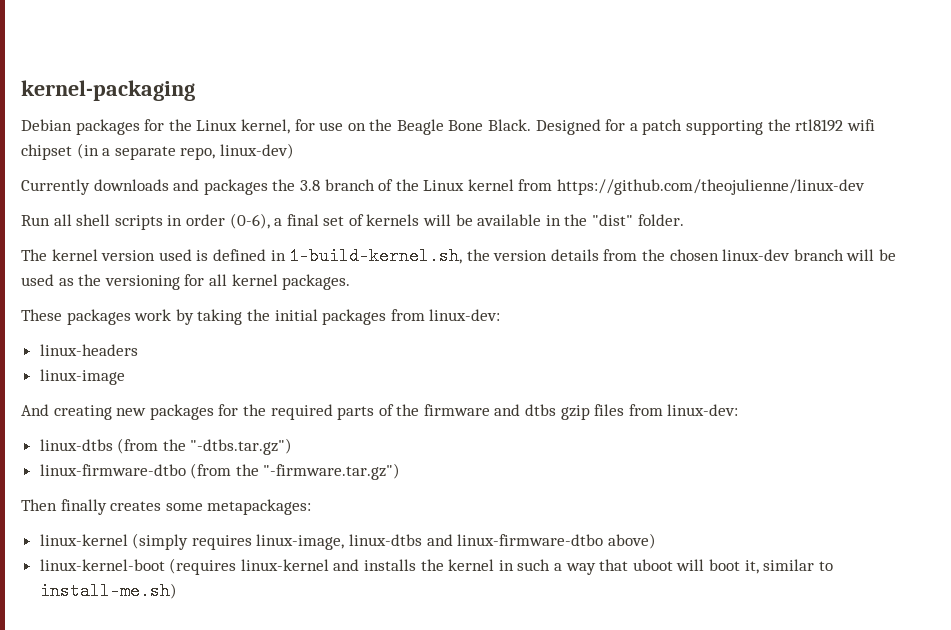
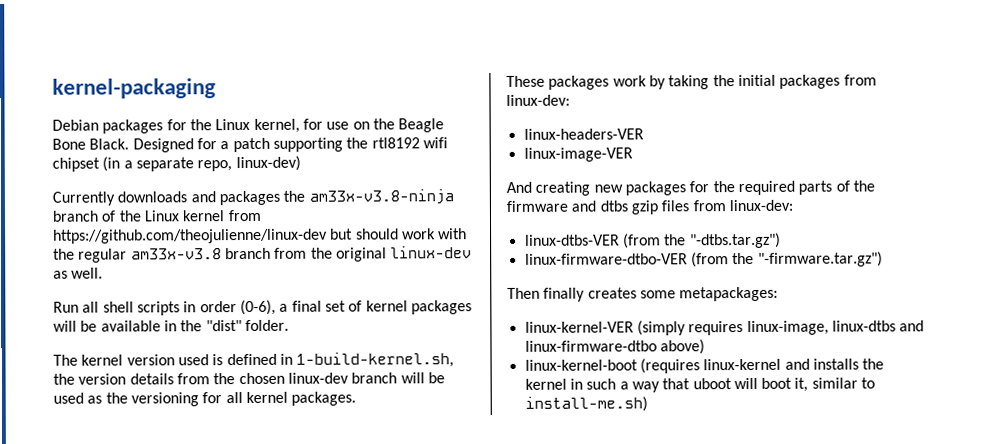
- Currently downloads and packages the 3.8 branch of the Linux kernel from https://github.com/theojulienne/linux-dev
+ Currently downloads and packages the am33x-v3.8-ninja branch of the Linux kernel from https://github.com/theojulienne/linux-dev but should work with the regular am33x-v3.8 branch from the original linux-dev as well.
- Run all shell scripts in order (0-6), a final set of kernels will be available in the "dist" folder.
+ Run all shell scripts in order (0-6), a final set of kernel packages will be available in the "dist" folder.
- linux-headers
- linux-image
+ linux-headers-VER
+ linux-image-VER
- linux-dtbs (from the "-dtbs.tar.gz")
+ linux-dtbs-VER (from the "-dtbs.tar.gz")
- linux-firmware-dtbo (from the "-firmware.tar.gz")
+ linux-firmware-dtbo-VER (from the "-firmware.tar.gz")
- linux-kernel (simply requires linux-image, linux-dtbs and linux-firmware-dtbo above)
+ linux-kernel-VER (simply requires linux-image, linux-dtbs and linux-firmware-dtbo above)

